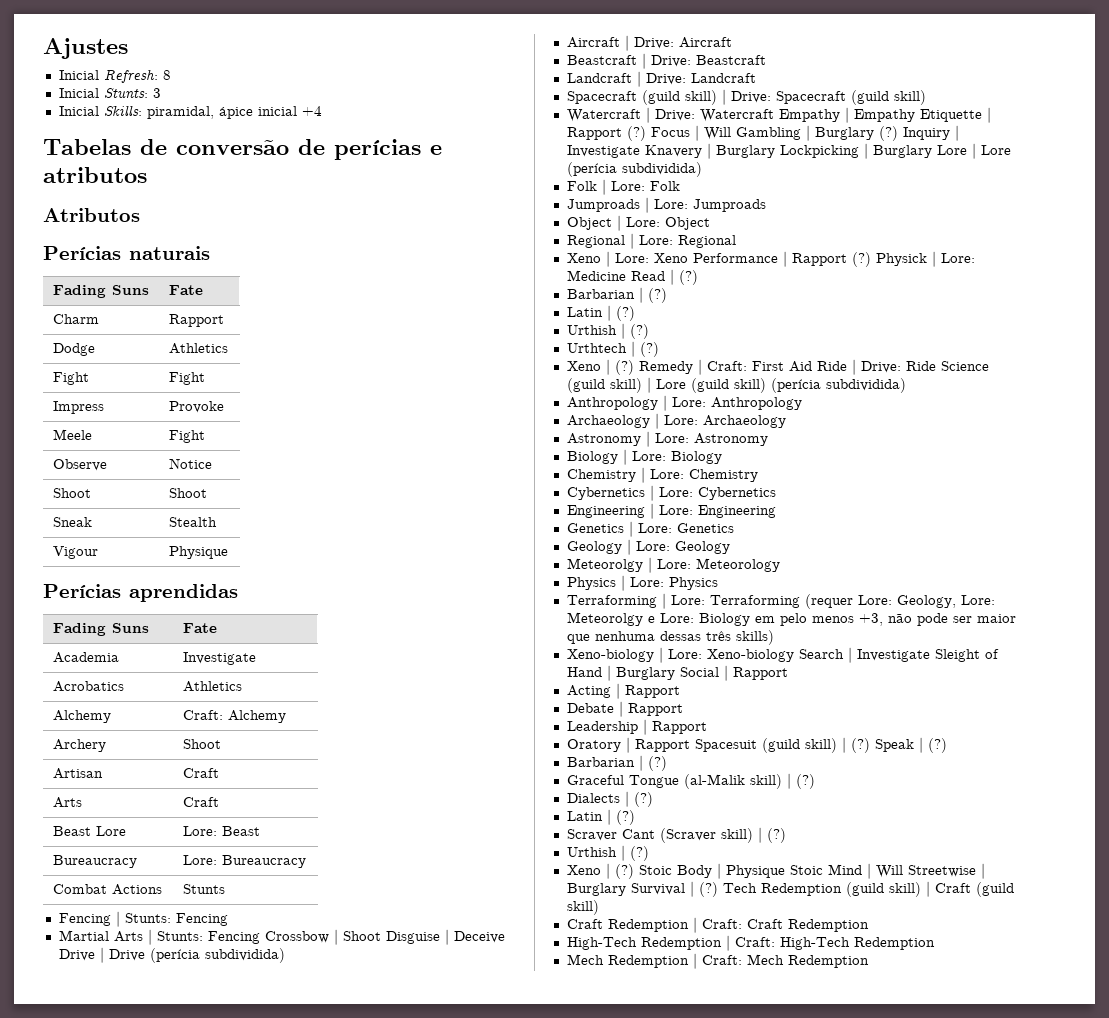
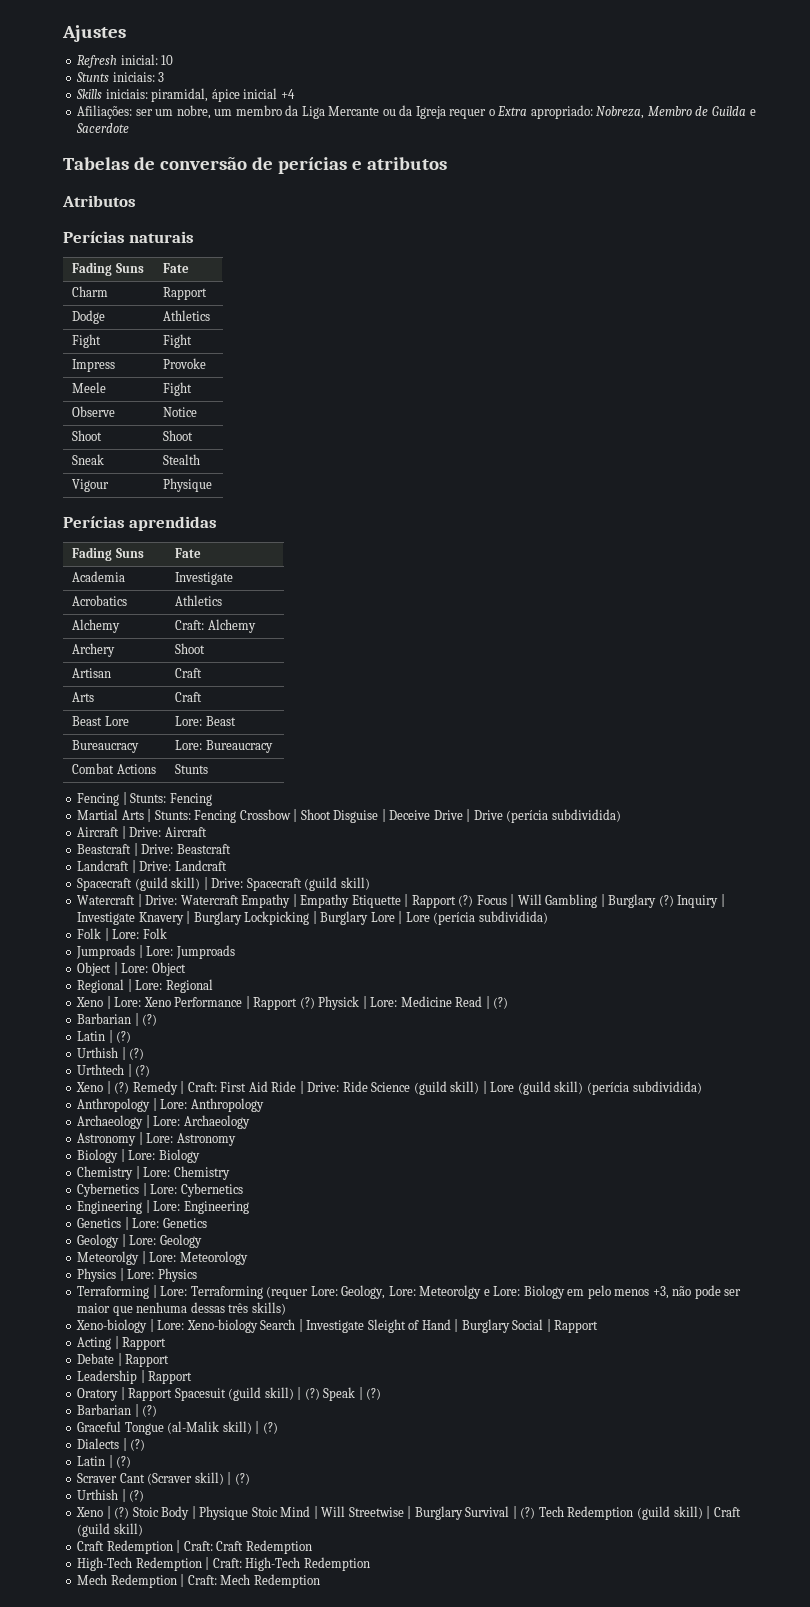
- Inicial Refresh: 8
- Inicial Stunts: 3
+ Refresh inicial: 10
+ Stunts iniciais: 3
- Inicial Skills: piramidal, ápice inicial +4
+ Skills iniciais: piramidal, ápice inicial +4
+ Afiliações: ser um nobre, um membro da Liga Mercante ou da Igreja requer o Extra apropriado: Nobreza, Membro de Guilda e Sacerdote

